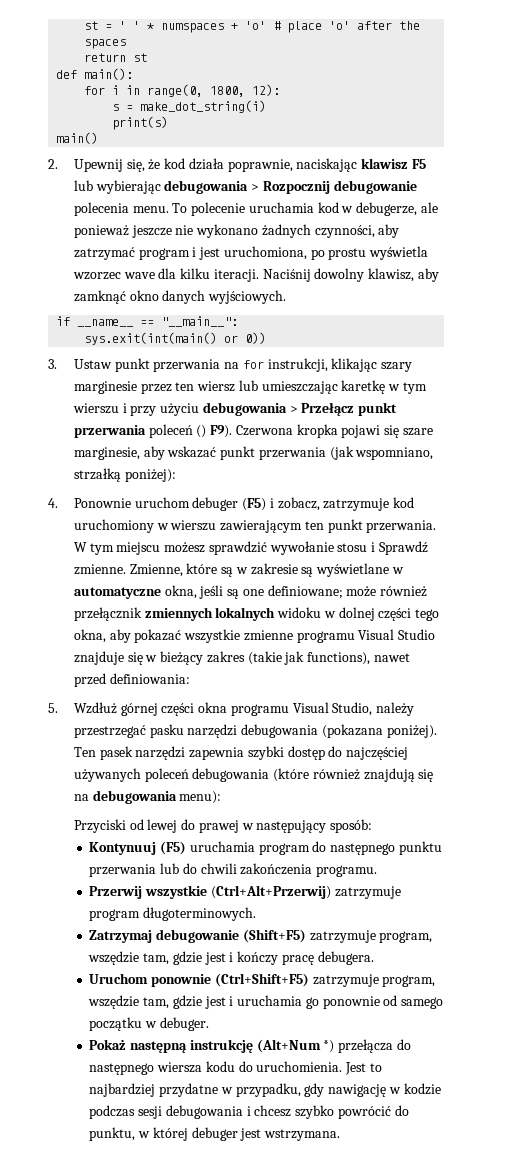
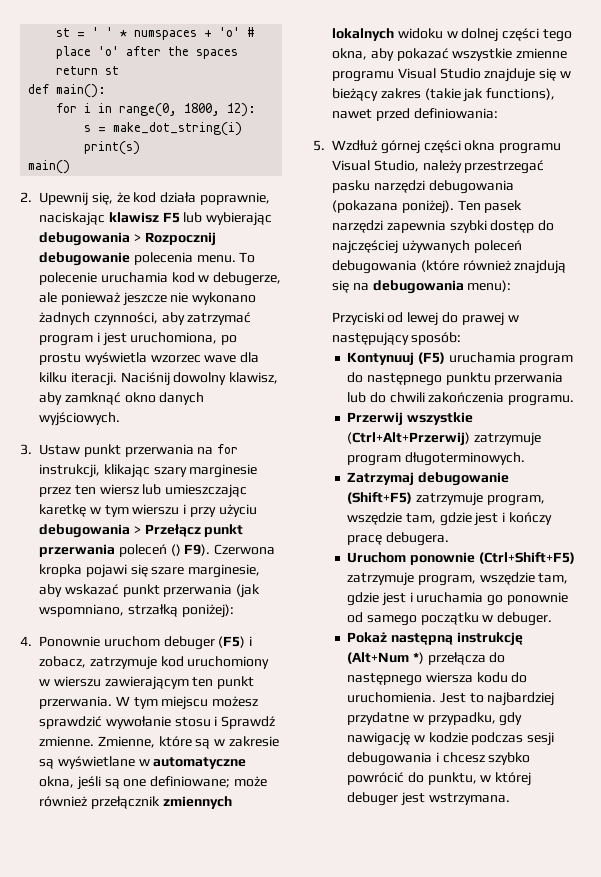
- if __name__ == "__main__":
- sys.exit(int(main() or 0))

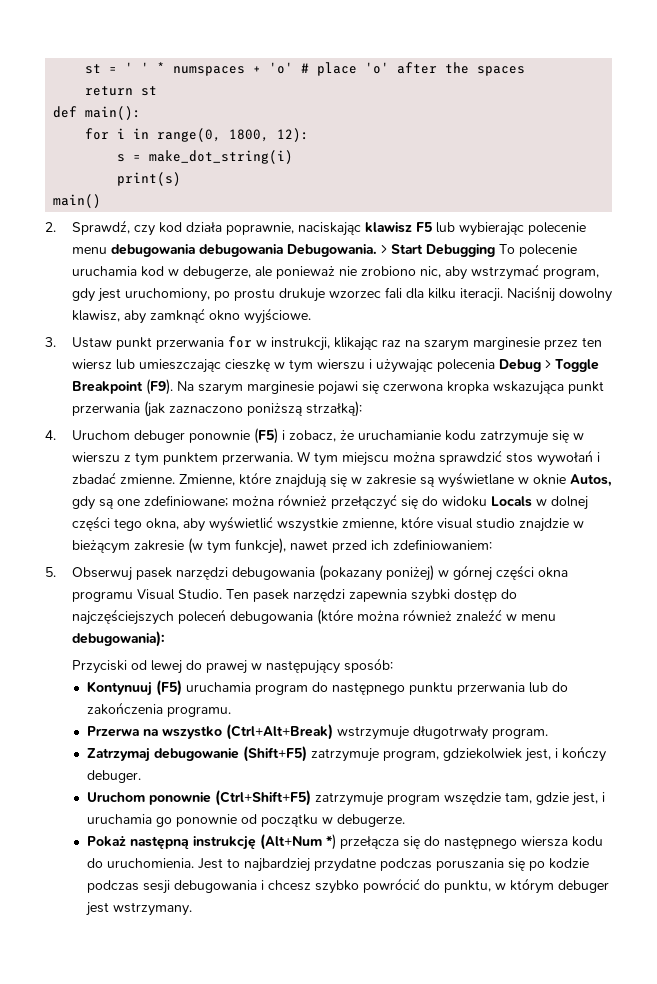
- 2. Upewnij się, że kod działa poprawnie, naciskając klawisz F5 lub wybierając debugowania > Rozpocznij debugowanie polecenia menu. To polecenie uruchamia kod w debugerze, ale ponieważ jeszcze nie wykonano żadnych czynności, aby zatrzymać program i jest uruchomiona, po prostu wyświetla wzorzec wave dla kilku iteracji.
+ 2. Sprawdź, czy kod działa poprawnie, naciskając klawisz F5 lub wybierając polecenie menu debugowania debugowania Debugowania. > Start Debugging To polecenie uruchamia kod w debugerze, ale ponieważ nie zrobiono nic, aby wstrzymać program, gdy jest uruchomiony, po prostu drukuje wzorzec fali dla kilku iteracji.
- Naciśnij dowolny klawisz, aby zamknąć okno danych wyjściowych.
+ Naciśnij dowolny klawisz, aby zamknąć okno wyjściowe.
- 3. Ustaw punkt przerwania na for instrukcji, klikając szary marginesie przez ten wiersz lub umieszczając karetkę w tym wierszu i przy użyciu debugowania > Przełącz punkt przerwania poleceń () F9). Czerwona kropka pojawi się szare marginesie, aby wskazać punkt przerwania (jak wspomniano, strzałką poniżej):
- 4. Ponownie uruchom debuger (F5) i zobacz, zatrzymuje kod uruchomiony w wierszu zawierającym ten punkt przerwania. W tym miejscu możesz sprawdzić wywołanie stosu i Sprawdź zmienne.
+ 3. Ustaw punkt przerwania for w instrukcji, klikając raz na szarym marginesie przez ten wiersz lub umieszczając cieszkę w tym wierszu i używając polecenia Debug > Toggle Breakpoint (F9). Na szarym marginesie pojawi się czerwona kropka wskazująca punkt przerwania (jak zaznaczono poniższą strzałką):
+ 4. Uruchom debuger ponownie (F5) i zobacz, że uruchamianie kodu zatrzymuje się w wierszu z tym punktem przerwania. W tym miejscu można sprawdzić stos wywołań i zbadać zmienne.
- Zmienne, które są w zakresie są wyświetlane w automatyczne okna, jeśli są one definiowane; może również przełącznik zmiennych lokalnych widoku w dolnej części tego okna, aby pokazać wszystkie zmienne programu Visual Studio znajduje się w bieżący zakres (takie jak functions), nawet przed definiowania:
- 5. Wzdłuż górnej części okna programu Visual Studio, należy przestrzegać pasku narzędzi debugowania (pokazana poniżej).
+ Zmienne, które znajdują się w zakresie są wyświetlane w oknie Autos, gdy są one zdefiniowane; można również przełączyć się do widoku Locals w dolnej części tego okna, aby wyświetlić wszystkie zmienne, które visual studio znajdzie w bieżącym zakresie (w tym funkcje), nawet przed ich zdefiniowaniem:
+ 5. Obserwuj pasek narzędzi debugowania (pokazany poniżej) w górnej części okna programu Visual Studio.
- Ten pasek narzędzi zapewnia szybki dostęp do najczęściej używanych poleceń debugowania (które również znajdują się na debugowania menu):
+ Ten pasek narzędzi zapewnia szybki dostęp do najczęściejszych poleceń debugowania (które można również znaleźć w menu debugowania):
- Kontynuuj (F5) uruchamia program do następnego punktu przerwania lub do chwili zakończenia programu.
+ Kontynuuj (F5) uruchamia program do następnego punktu przerwania lub do zakończenia programu.
- Przerwij wszystkie (Ctrl+Alt+Przerwij) zatrzymuje program długoterminowych.
+ Przerwa na wszystko (Ctrl+Alt+Break) wstrzymuje długotrwały program.
- Zatrzymaj debugowanie (Shift+F5) zatrzymuje program, wszędzie tam, gdzie jest i kończy pracę debugera.
+ Zatrzymaj debugowanie (Shift+F5) zatrzymuje program, gdziekolwiek jest, i kończy debuger.
- Uruchom ponownie (Ctrl+Shift+F5) zatrzymuje program, wszędzie tam, gdzie jest i uruchamia go ponownie od samego początku w debuger.
+ Uruchom ponownie (Ctrl+Shift+F5) zatrzymuje program wszędzie tam, gdzie jest, i uruchamia go ponownie od początku w debugerze.
- Pokaż następną instrukcję (Alt+Num *) przełącza do następnego wiersza kodu do uruchomienia.
+ Pokaż następną instrukcję (Alt+Num *) przełącza się do następnego wiersza kodu do uruchomienia.
- Jest to najbardziej przydatne w przypadku, gdy nawigację w kodzie podczas sesji debugowania i chcesz szybko powrócić do punktu, w której debuger jest wstrzymana.
+ Jest to najbardziej przydatne podczas poruszania się po kodzie podczas sesji debugowania i chcesz szybko powrócić do punktu, w którym debuger jest wstrzymany.

